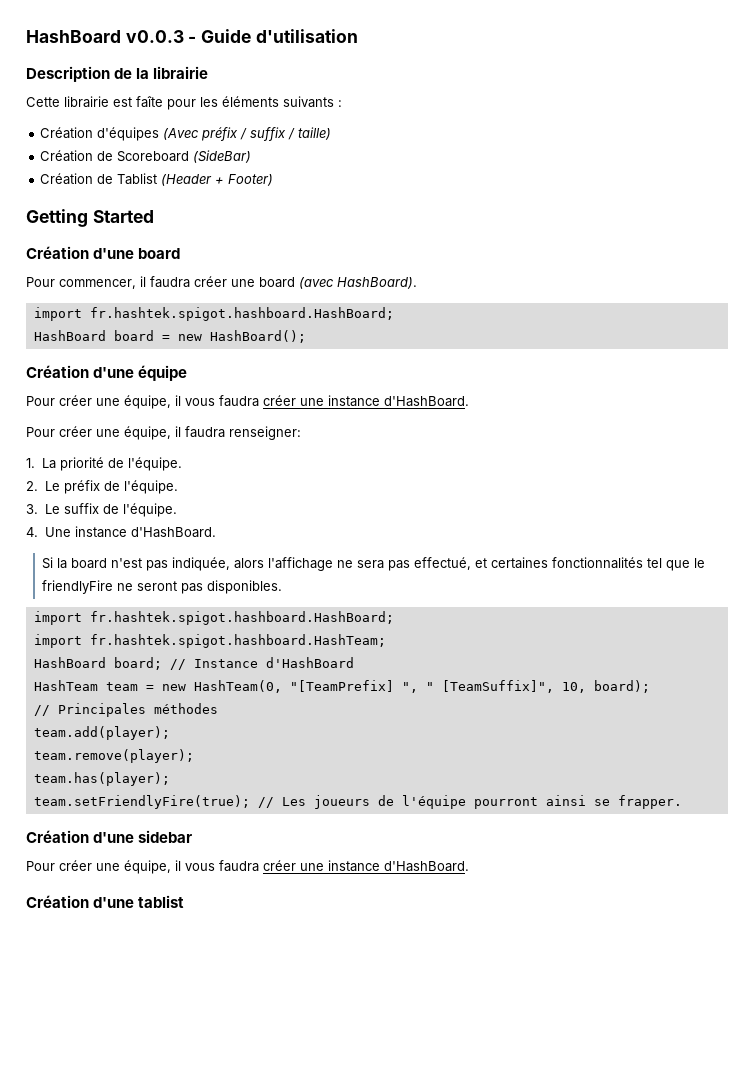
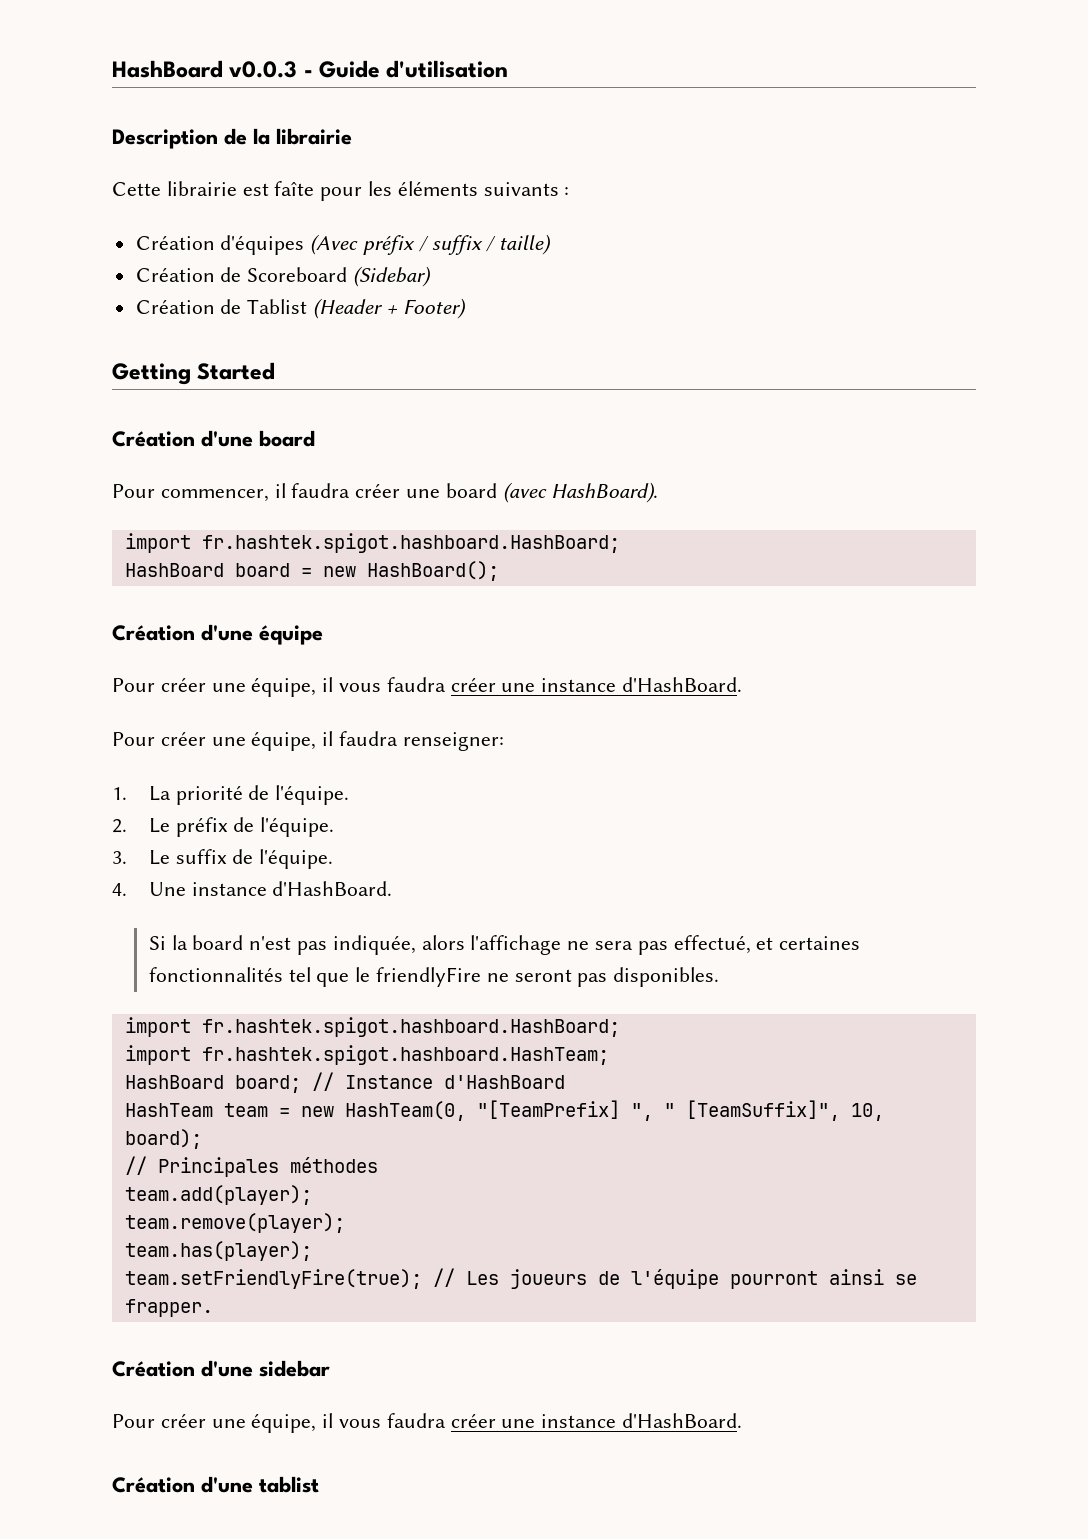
- Création de Scoreboard (SideBar)
+ Création de Scoreboard (Sidebar)

